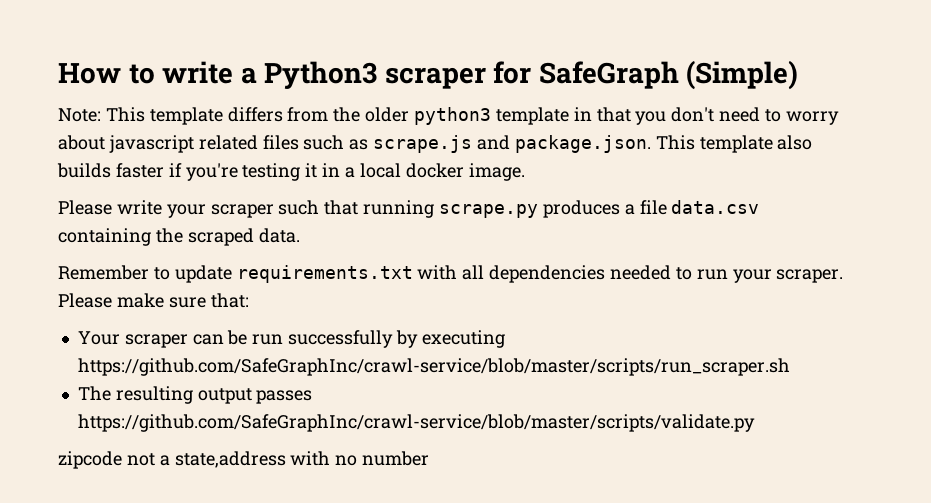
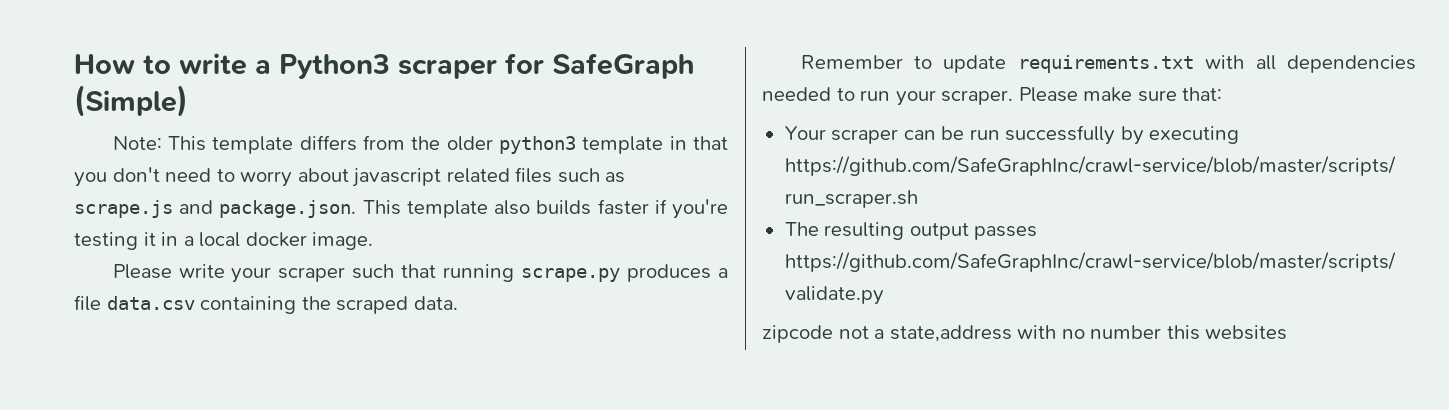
- zipcode not a state,address with no number
+ zipcode not a state,address with no number this websites

